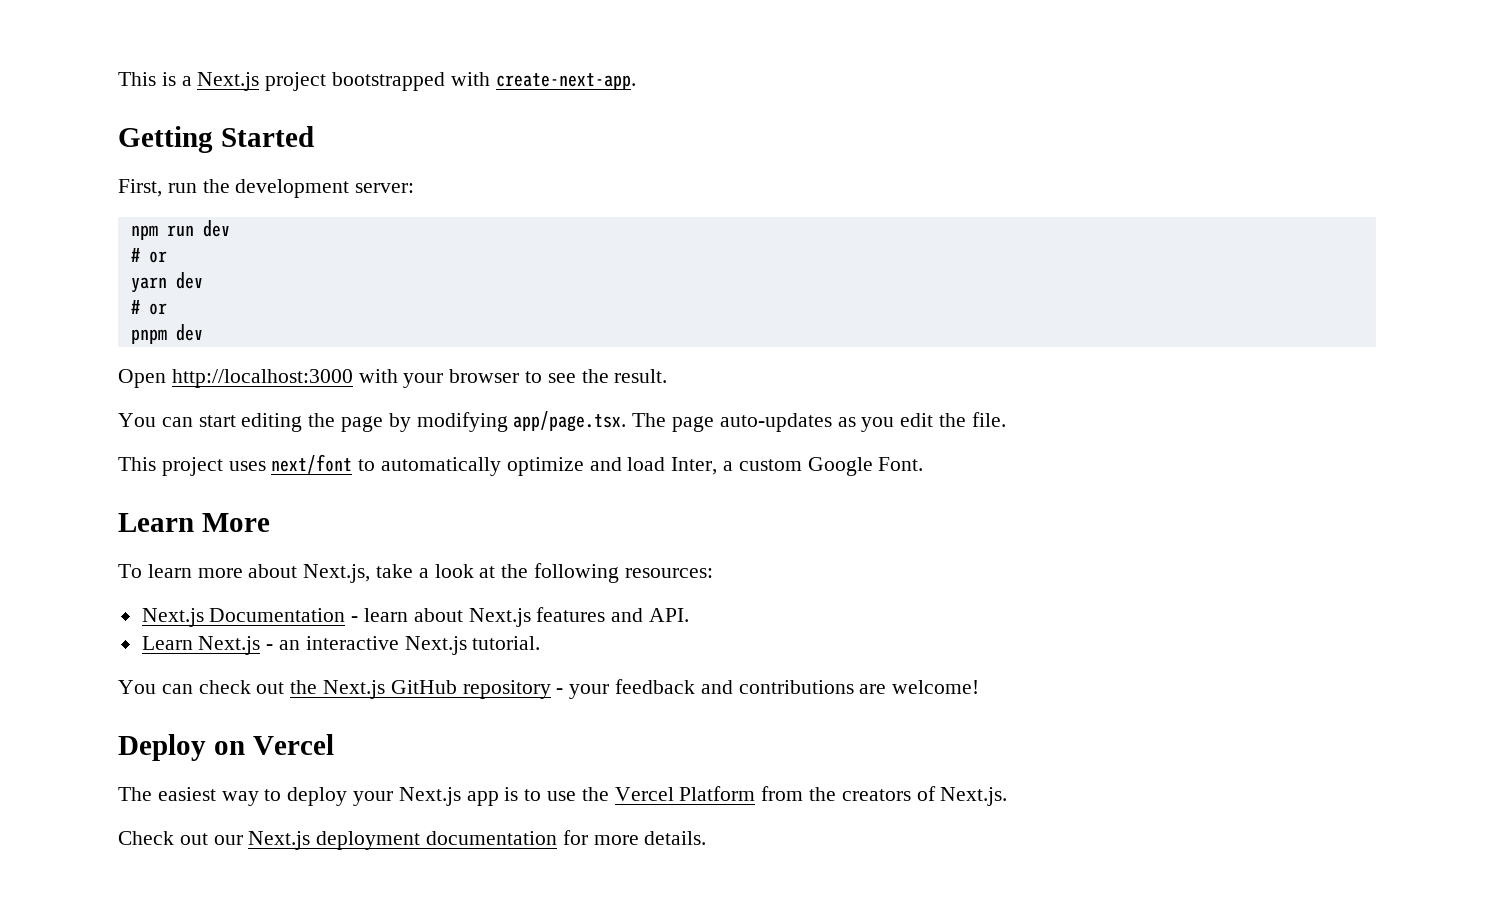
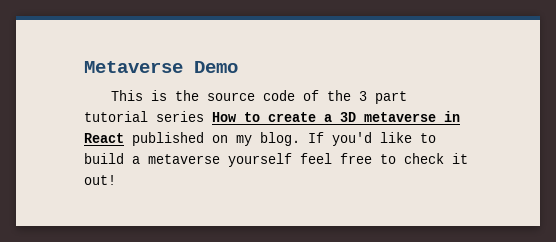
- This is a Next.js project bootstrapped with create-next-app.
- Getting Started
- First, run the development server:
- npm run dev
- # or
- yarn dev
- # or
- pnpm dev
- Open http://localhost:3000 with your browser to see the result.
- You can start editing the page by modifying app/page.tsx. The page auto-updates as you edit the file.
- This project uses next/font to automatically optimize and load Inter, a custom Google Font.
- Learn More
- To learn more about Next.js, take a look at the following resources:
- Next.js Documentation - learn about Next.js features and API.
- Learn Next.js - an interactive Next.js tutorial.
- You can check out the Next.js GitHub repository - your feedback and contributions are welcome!
- Deploy on Vercel
- The easiest way to deploy your Next.js app is to use the Vercel Platform from the creators of Next.js.
- Check out our Next.js deployment documentation for more details.
+ Metaverse Demo
+ This is the source code of the 3 part tutorial series How to create a 3D metaverse in React published on my blog. If you'd like to build a metaverse yourself feel free to check it out!

